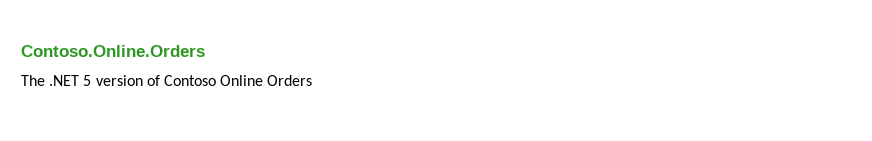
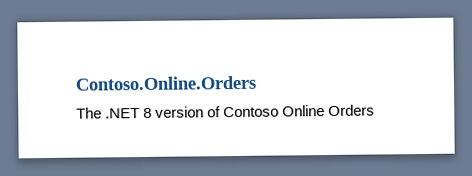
- The .NET 5 version of Contoso Online Orders
+ The .NET 8 version of Contoso Online Orders

